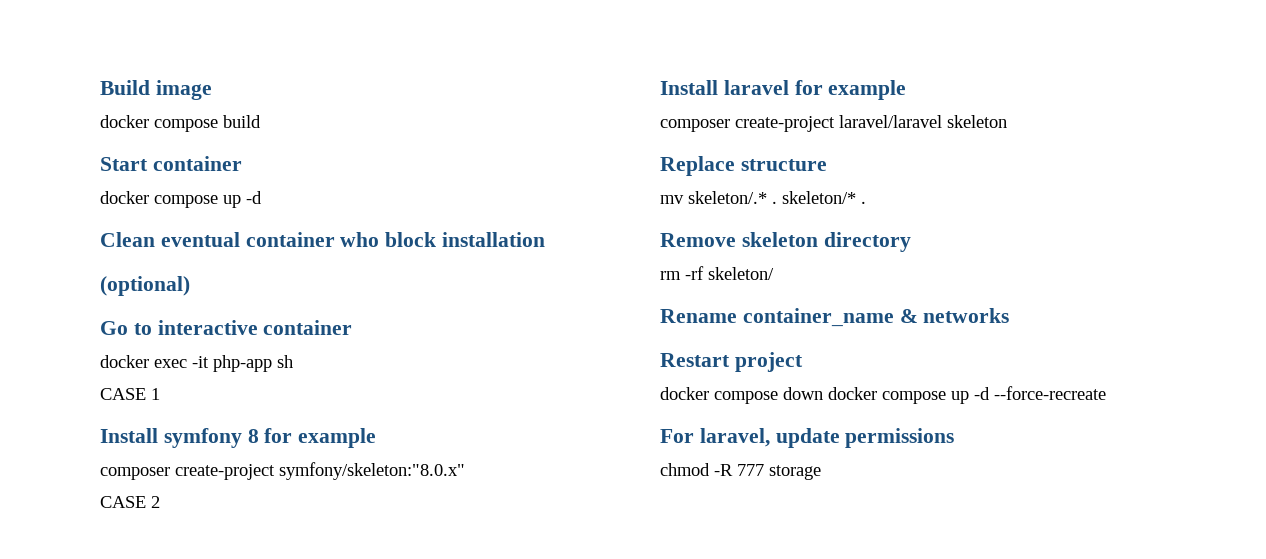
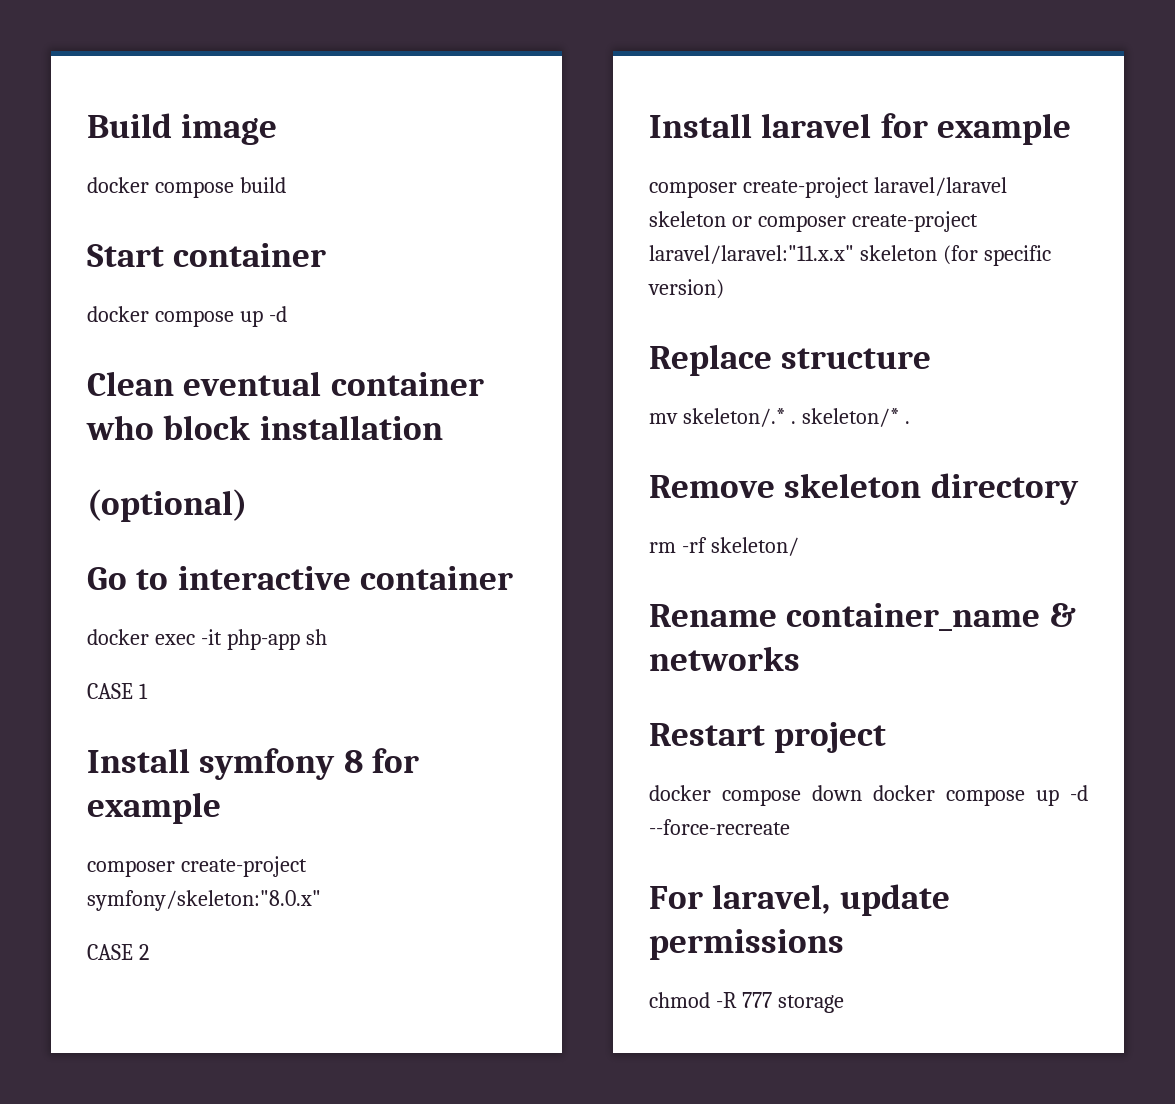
- composer create-project laravel/laravel skeleton
+ composer create-project laravel/laravel skeleton or composer create-project laravel/laravel:"11.x.x" skeleton (for specific version)

